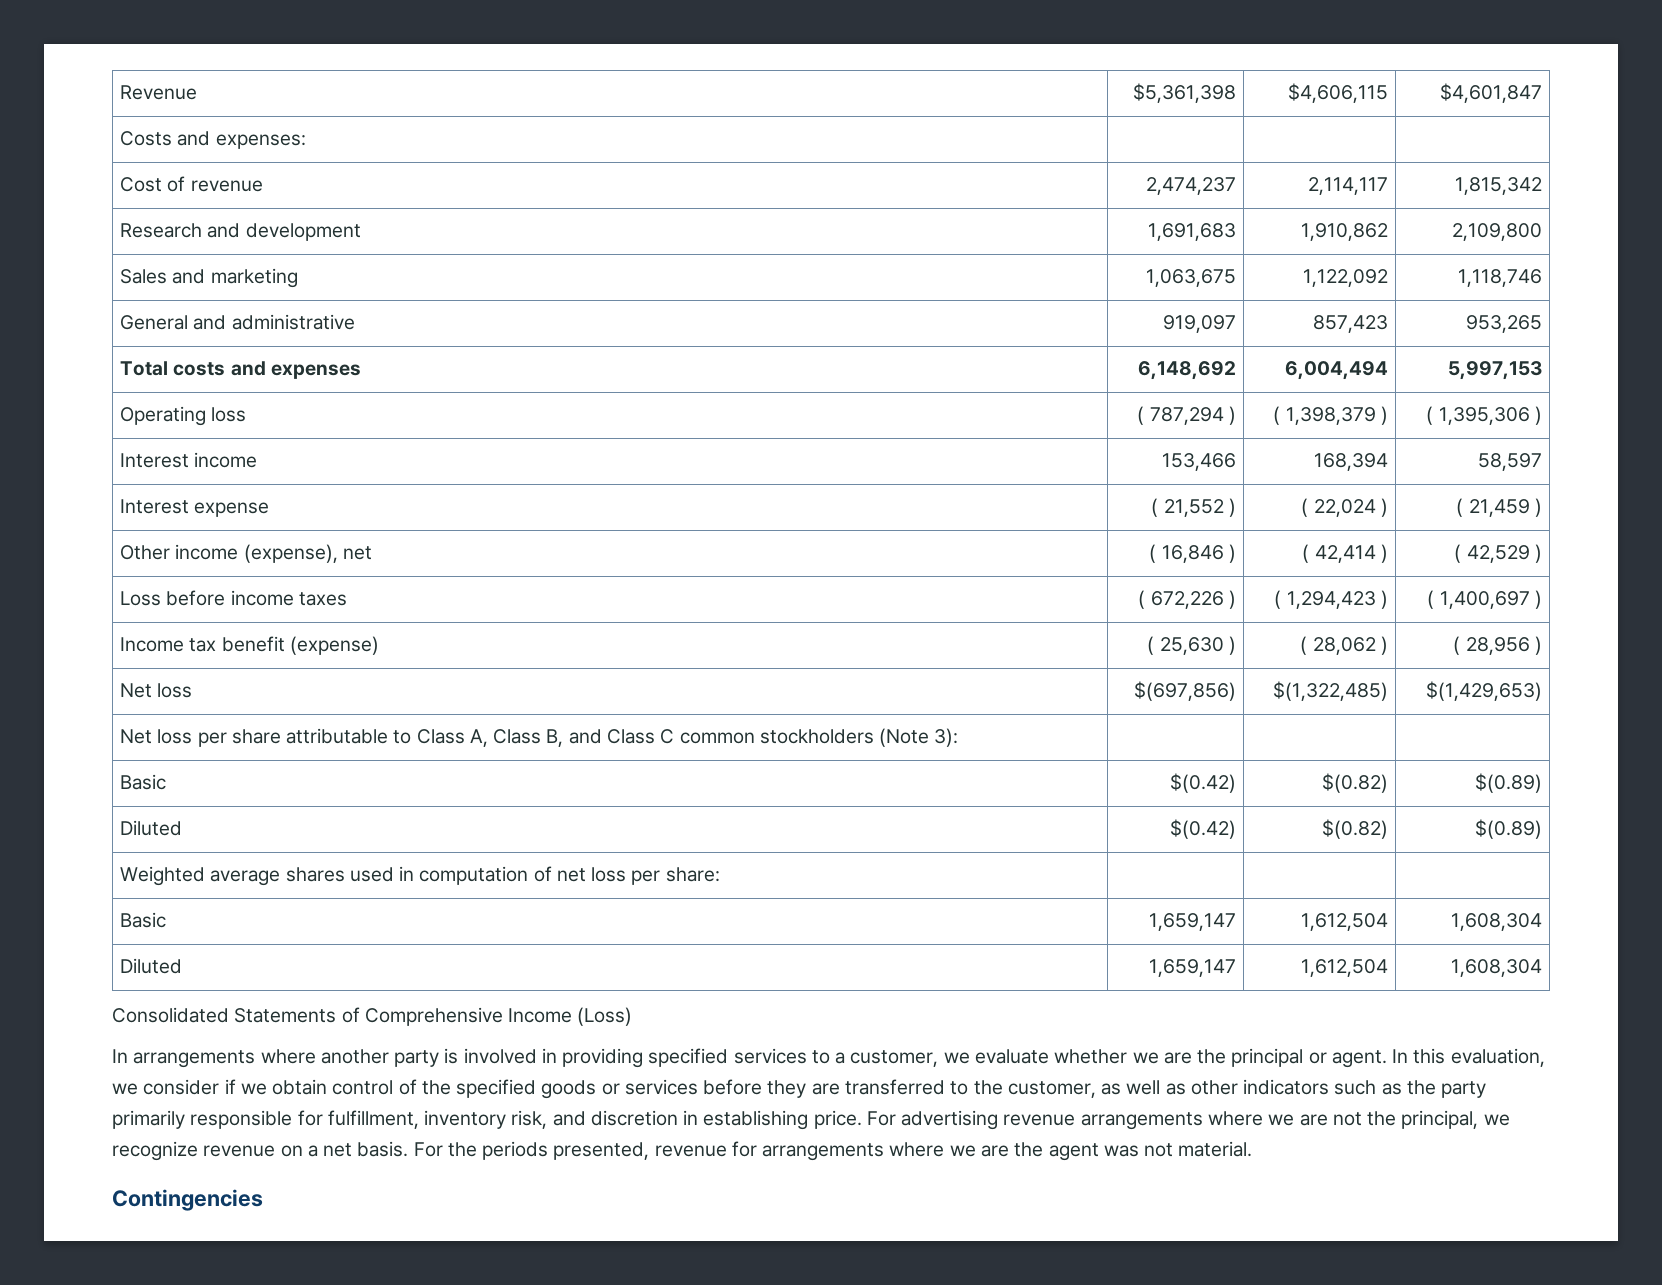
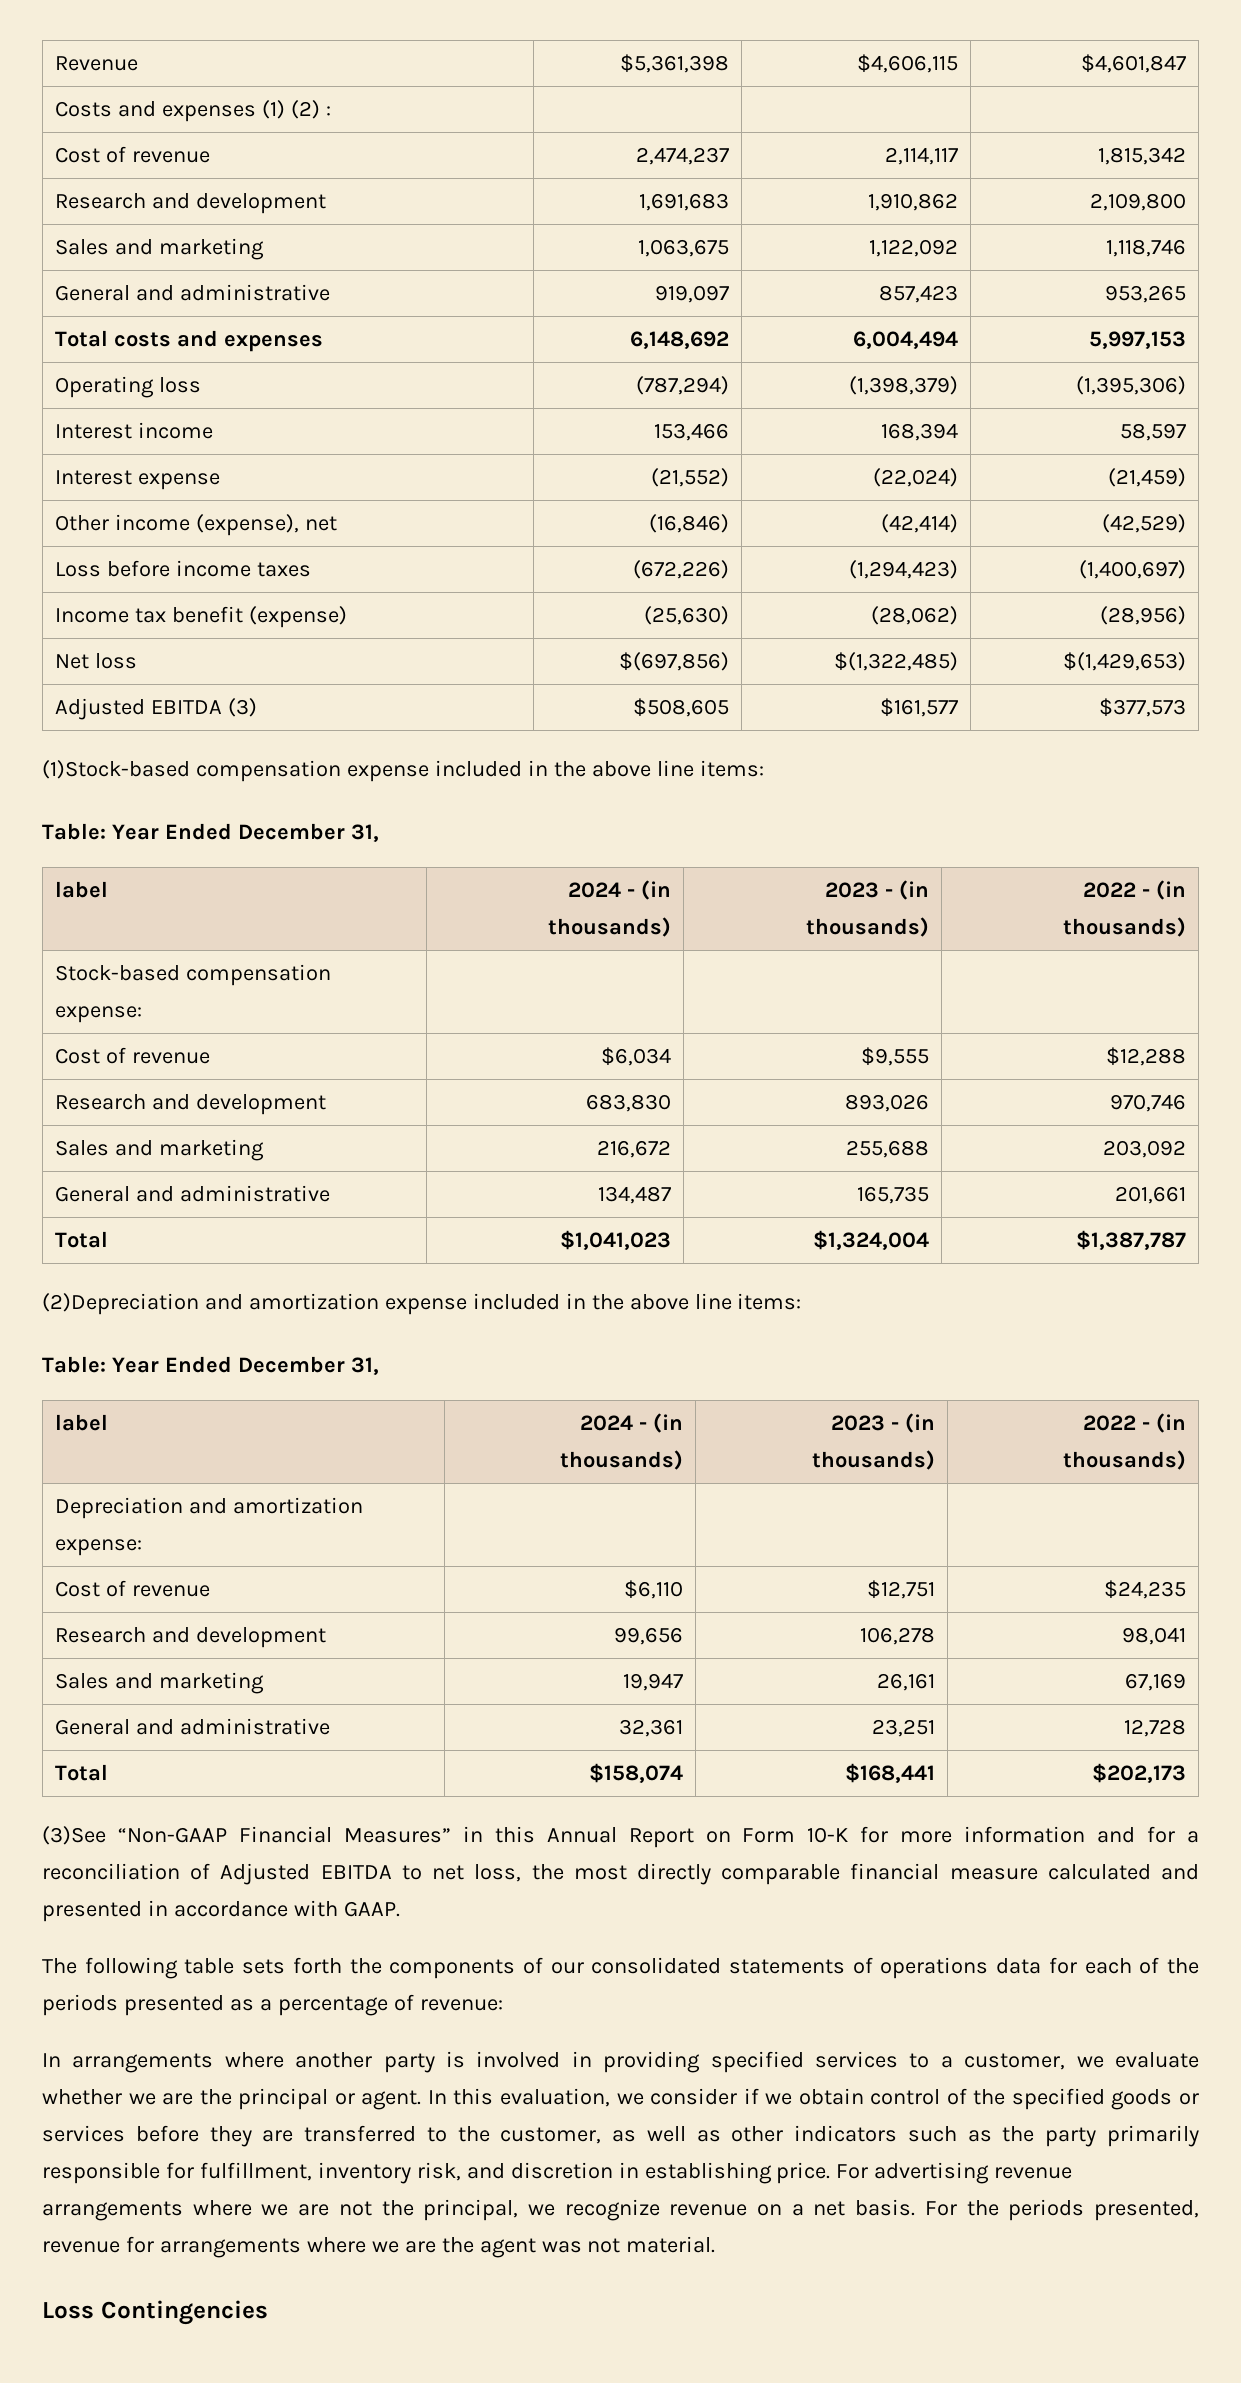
- Costs and expenses: | | |
+ Costs and expenses (1) (2) : | | |
- Operating loss | ( 787,294 ) | ( 1,398,379 ) | ( 1,395,306 )
+ Operating loss | (787,294) | (1,398,379) | (1,395,306)
- Interest expense | ( 21,552 ) | ( 22,024 ) | ( 21,459 )
- Other income (expense), net | ( 16,846 ) | ( 42,414 ) | ( 42,529 )
- Loss before income taxes | ( 672,226 ) | ( 1,294,423 ) | ( 1,400,697 )
- Income tax benefit (expense) | ( 25,630 ) | ( 28,062 ) | ( 28,956 )
+ Interest expense | (21,552) | (22,024) | (21,459)
+ Other income (expense), net | (16,846) | (42,414) | (42,529)
+ Loss before income taxes | (672,226) | (1,294,423) | (1,400,697)
+ Income tax benefit (expense) | (25,630) | (28,062) | (28,956)
- Net loss per share attributable to Class A, Class B, and Class C common stockholders (Note 3): | | |
- Basic | $(0.42) | $(0.82) | $(0.89)
- Diluted | $(0.42) | $(0.82) | $(0.89)
- Weighted average shares used in computation of net loss per share: | | |
- Basic | 1,659,147 | 1,612,504 | 1,608,304
- Diluted | 1,659,147 | 1,612,504 | 1,608,304
- Consolidated Statements of Comprehensive Income (Loss)
+ Adjusted EBITDA (3) | $508,605 | $161,577 | $377,573
+ (1)Stock-based compensation expense included in the above line items:
+ Table: Year Ended December 31,
+ label | 2024 - (in thousands) | 2023 - (in thousands) | 2022 - (in thousands)
+ Stock-based compensation expense: | | |
+ Cost of revenue | $6,034 | $9,555 | $12,288
+ Research and development | 683,830 | 893,026 | 970,746
+ Sales and marketing | 216,672 | 255,688 | 203,092
+ General and administrative | 134,487 | 165,735 | 201,661
+ Total | $1,041,023 | $1,324,004 | $1,387,787
+ (2)Depreciation and amortization expense included in the above line items:
+ Table: Year Ended December 31,
+ label | 2024 - (in thousands) | 2023 - (in thousands) | 2022 - (in thousands)
+ Depreciation and amortization expense: | | |
+ Cost of revenue | $6,110 | $12,751 | $24,235
+ Research and development | 99,656 | 106,278 | 98,041
+ Sales and marketing | 19,947 | 26,161 | 67,169
+ General and administrative | 32,361 | 23,251 | 12,728
+ Total | $158,074 | $168,441 | $202,173
+ (3)See “Non-GAAP Financial Measures” in this Annual Report on Form 10-K for more information and for a reconciliation of Adjusted EBITDA to net loss, the most directly comparable financial measure calculated and presented in accordance with GAAP.
+ The following table sets forth the components of our consolidated statements of operations data for each of the periods presented as a percentage of revenue:
- Contingencies
+ Loss Contingencies

